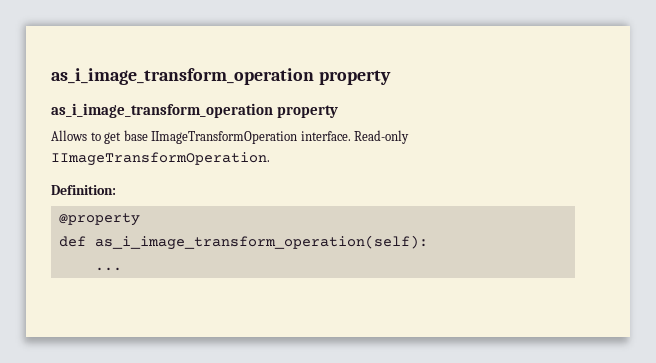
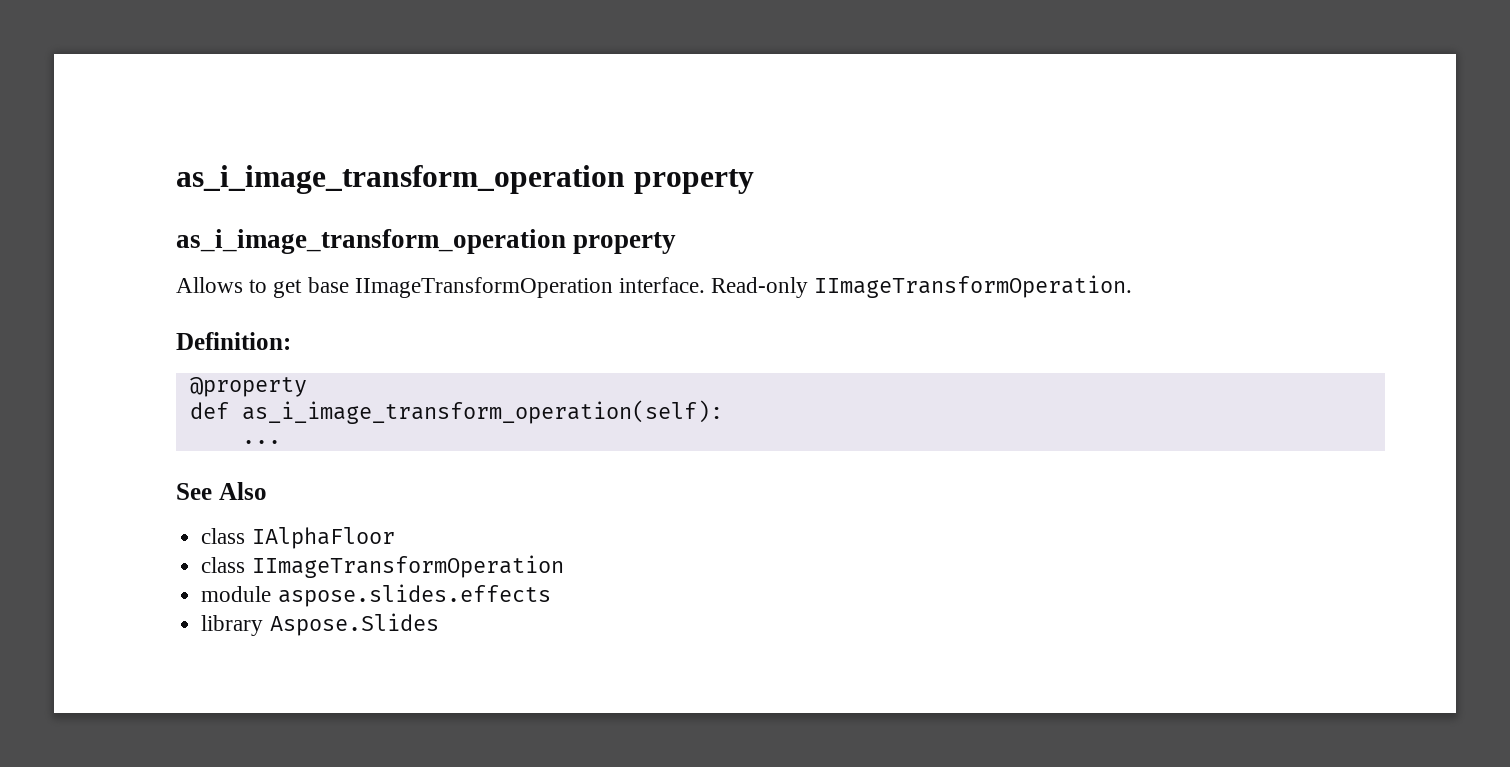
+ See Also
+ class IAlphaFloor
+ class IImageTransformOperation
+ module aspose.slides.effects
+ library Aspose.Slides

